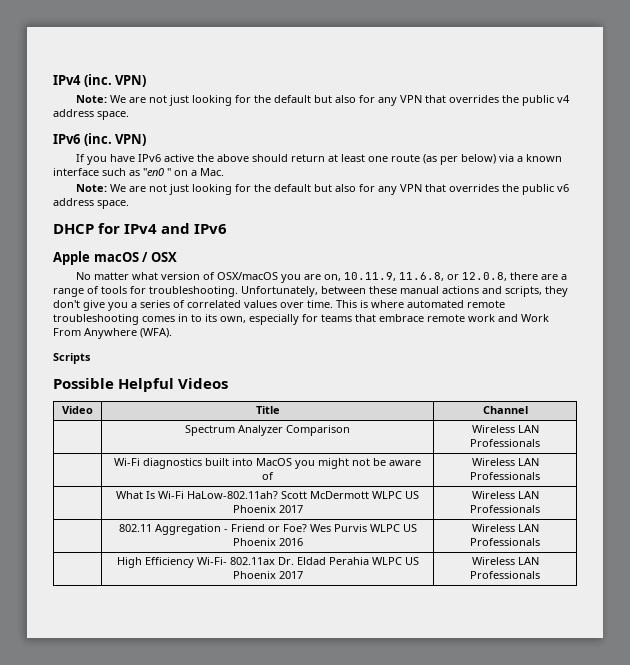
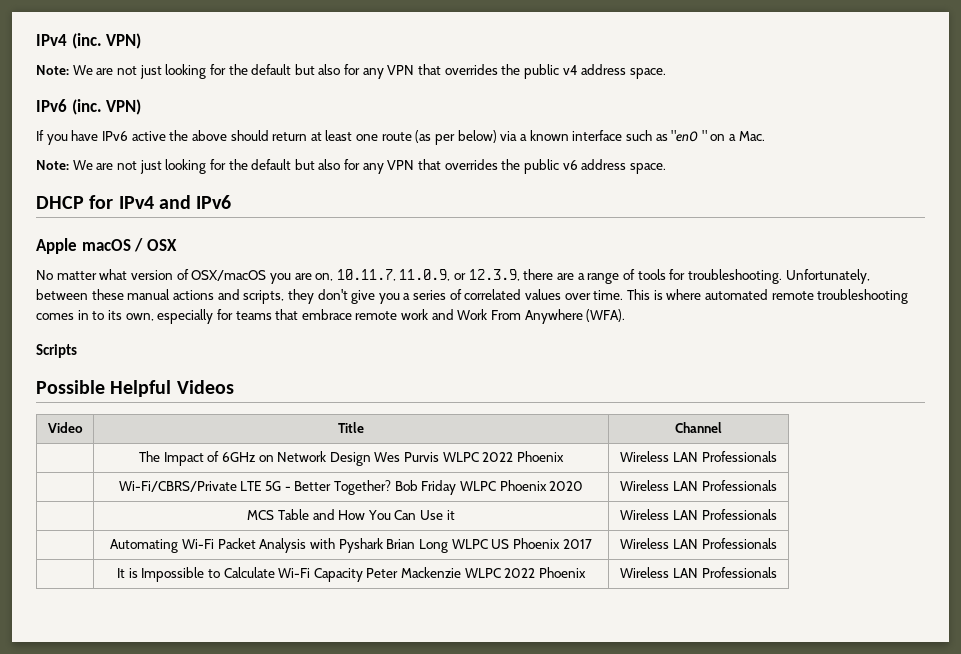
- No matter what version of OSX/macOS you are on, 10.11.9, 11.6.8, or 12.0.8, there are a range of tools for troubleshooting.
+ No matter what version of OSX/macOS you are on, 10.11.7, 11.0.9, or 12.3.9, there are a range of tools for troubleshooting.
- | Spectrum Analyzer Comparison | Wireless LAN Professionals
- | Wi-Fi diagnostics built into MacOS you might not be aware of | Wireless LAN Professionals
- | What Is Wi-Fi HaLow-802.11ah? Scott McDermott WLPC US Phoenix 2017 | Wireless LAN Professionals
+ | The Impact of 6GHz on Network Design Wes Purvis WLPC 2022 Phoenix | Wireless LAN Professionals
+ | Wi-Fi/CBRS/Private LTE 5G - Better Together? Bob Friday WLPC Phoenix 2020 | Wireless LAN Professionals
+ | MCS Table and How You Can Use it | Wireless LAN Professionals
+ | Automating Wi-Fi Packet Analysis with Pyshark Brian Long WLPC US Phoenix 2017 | Wireless LAN Professionals
- | 802.11 Aggregation - Friend or Foe? Wes Purvis WLPC US Phoenix 2016 | Wireless LAN Professionals
- | High Efficiency Wi-Fi- 802.11ax Dr. Eldad Perahia WLPC US Phoenix 2017 | Wireless LAN Professionals
+ | It is Impossible to Calculate Wi-Fi Capacity Peter Mackenzie WLPC 2022 Phoenix | Wireless LAN Professionals

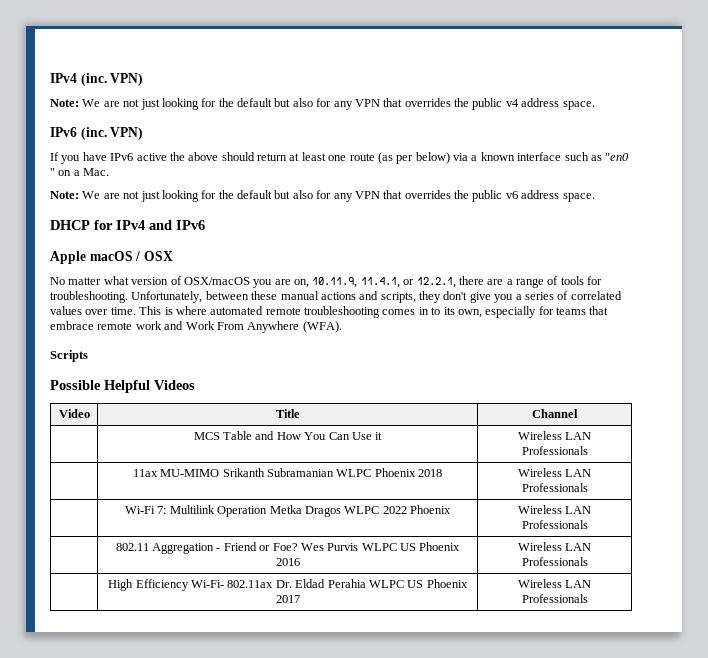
- No matter what version of OSX/macOS you are on, 10.11.7, 11.0.9, or 12.3.9, there are a range of tools for troubleshooting.
+ No matter what version of OSX/macOS you are on, 10.11.9, 11.4.1, or 12.2.1, there are a range of tools for troubleshooting.
- | The Impact of 6GHz on Network Design Wes Purvis WLPC 2022 Phoenix | Wireless LAN Professionals
- | Wi-Fi/CBRS/Private LTE 5G - Better Together? Bob Friday WLPC Phoenix 2020 | Wireless LAN Professionals
- | Automating Wi-Fi Packet Analysis with Pyshark Brian Long WLPC US Phoenix 2017 | Wireless LAN Professionals
+ | 11ax MU-MIMO Srikanth Subramanian WLPC Phoenix 2018 | Wireless LAN Professionals
+ | Wi-Fi 7: Multilink Operation Metka Dragos WLPC 2022 Phoenix | Wireless LAN Professionals
+ | 802.11 Aggregation - Friend or Foe? Wes Purvis WLPC US Phoenix 2016 | Wireless LAN Professionals
+ | High Efficiency Wi-Fi- 802.11ax Dr. Eldad Perahia WLPC US Phoenix 2017 | Wireless LAN Professionals
- | It is Impossible to Calculate Wi-Fi Capacity Peter Mackenzie WLPC 2022 Phoenix | Wireless LAN Professionals

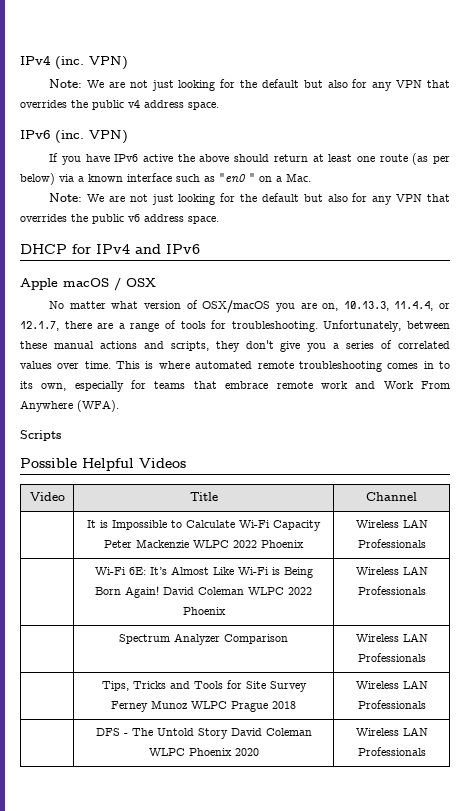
- No matter what version of OSX/macOS you are on, 10.11.9, 11.4.1, or 12.2.1, there are a range of tools for troubleshooting.
+ No matter what version of OSX/macOS you are on, 10.13.3, 11.4.4, or 12.1.7, there are a range of tools for troubleshooting.
- | MCS Table and How You Can Use it | Wireless LAN Professionals
- | 11ax MU-MIMO Srikanth Subramanian WLPC Phoenix 2018 | Wireless LAN Professionals
- | Wi-Fi 7: Multilink Operation Metka Dragos WLPC 2022 Phoenix | Wireless LAN Professionals
- | 802.11 Aggregation - Friend or Foe? Wes Purvis WLPC US Phoenix 2016 | Wireless LAN Professionals
- | High Efficiency Wi-Fi- 802.11ax Dr. Eldad Perahia WLPC US Phoenix 2017 | Wireless LAN Professionals
+ | It is Impossible to Calculate Wi-Fi Capacity Peter Mackenzie WLPC 2022 Phoenix | Wireless LAN Professionals
+ | Wi-Fi 6E: It’s Almost Like Wi-Fi is Being Born Again! David Coleman WLPC 2022 Phoenix | Wireless LAN Professionals
+ | Spectrum Analyzer Comparison | Wireless LAN Professionals
+ | Tips, Tricks and Tools for Site Survey Ferney Munoz WLPC Prague 2018 | Wireless LAN Professionals
+ | DFS - The Untold Story David Coleman WLPC Phoenix 2020 | Wireless LAN Professionals

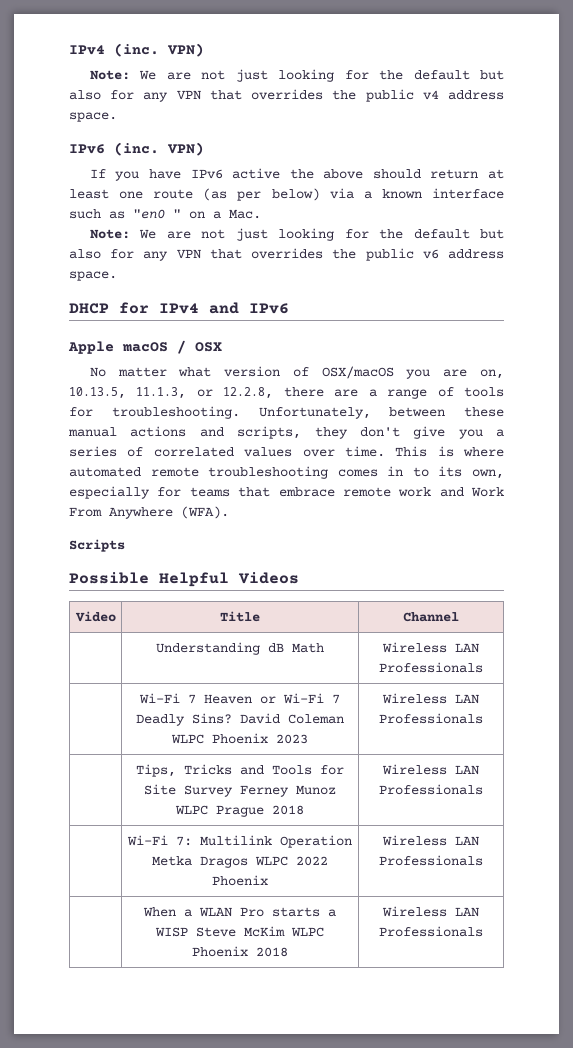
- No matter what version of OSX/macOS you are on, 10.13.3, 11.4.4, or 12.1.7, there are a range of tools for troubleshooting.
+ No matter what version of OSX/macOS you are on, 10.13.5, 11.1.3, or 12.2.8, there are a range of tools for troubleshooting.
- | It is Impossible to Calculate Wi-Fi Capacity Peter Mackenzie WLPC 2022 Phoenix | Wireless LAN Professionals
- | Wi-Fi 6E: It’s Almost Like Wi-Fi is Being Born Again! David Coleman WLPC 2022 Phoenix | Wireless LAN Professionals
- | Spectrum Analyzer Comparison | Wireless LAN Professionals
+ | Understanding dB Math | Wireless LAN Professionals
+ | Wi-Fi 7 Heaven or Wi-Fi 7 Deadly Sins? David Coleman WLPC Phoenix 2023 | Wireless LAN Professionals
- | DFS - The Untold Story David Coleman WLPC Phoenix 2020 | Wireless LAN Professionals
+ | Wi-Fi 7: Multilink Operation Metka Dragos WLPC 2022 Phoenix | Wireless LAN Professionals
+ | When a WLAN Pro starts a WISP Steve McKim WLPC Phoenix 2018 | Wireless LAN Professionals

